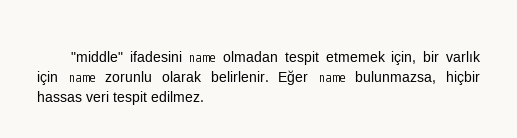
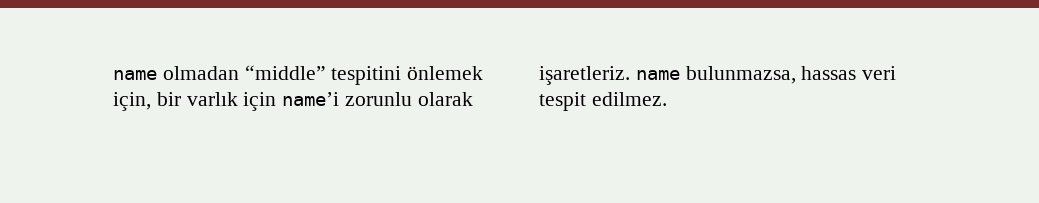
- "middle" ifadesini name olmadan tespit etmemek için, bir varlık için name zorunlu olarak belirlenir. Eğer name bulunmazsa, hiçbir hassas veri tespit edilmez.
+ name olmadan “middle” tespitini önlemek için, bir varlık için name’i zorunlu olarak işaretleriz. name bulunmazsa, hassas veri tespit edilmez.

